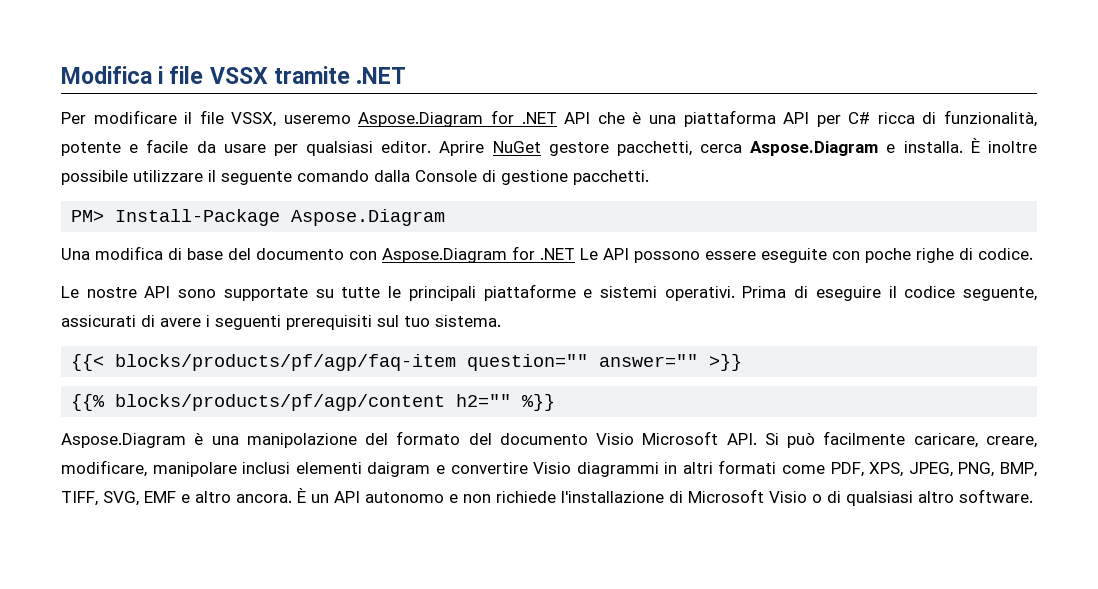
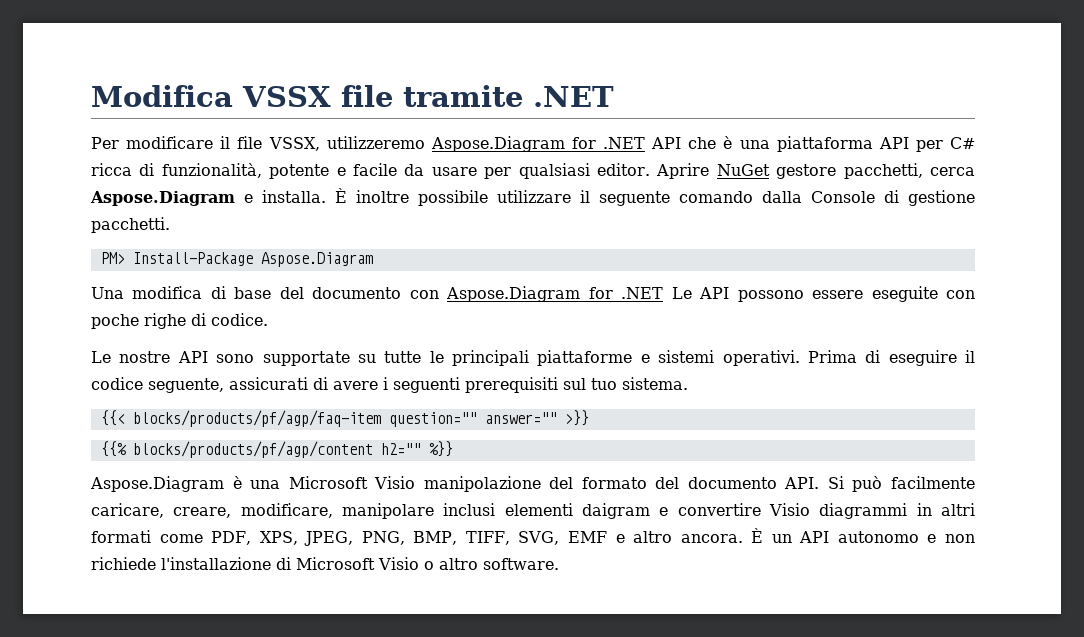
- Modifica i file VSSX tramite .NET
+ Modifica VSSX file tramite .NET
- Per modificare il file VSSX, useremo Aspose.Diagram for .NET API che è una piattaforma API per C# ricca di funzionalità, potente e facile da usare per qualsiasi editor.
+ Per modificare il file VSSX, utilizzeremo Aspose.Diagram for .NET API che è una piattaforma API per C# ricca di funzionalità, potente e facile da usare per qualsiasi editor.
- Aspose.Diagram è una manipolazione del formato del documento Visio Microsoft API. Si può facilmente caricare, creare, modificare, manipolare inclusi elementi daigram e convertire Visio diagrammi in altri formati come PDF, XPS, JPEG, PNG, BMP, TIFF, SVG, EMF e altro ancora.
+ Aspose.Diagram è una Microsoft Visio manipolazione del formato del documento API. Si può facilmente caricare, creare, modificare, manipolare inclusi elementi daigram e convertire Visio diagrammi in altri formati come PDF, XPS, JPEG, PNG, BMP, TIFF, SVG, EMF e altro ancora.
- È un API autonomo e non richiede l'installazione di Microsoft Visio o di qualsiasi altro software.
+ È un API autonomo e non richiede l'installazione di Microsoft Visio o altro software.

